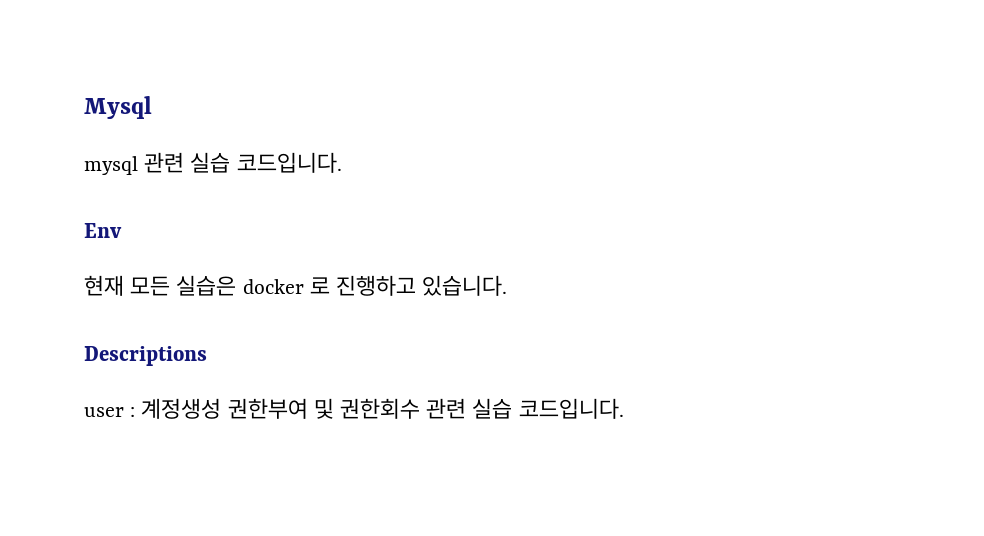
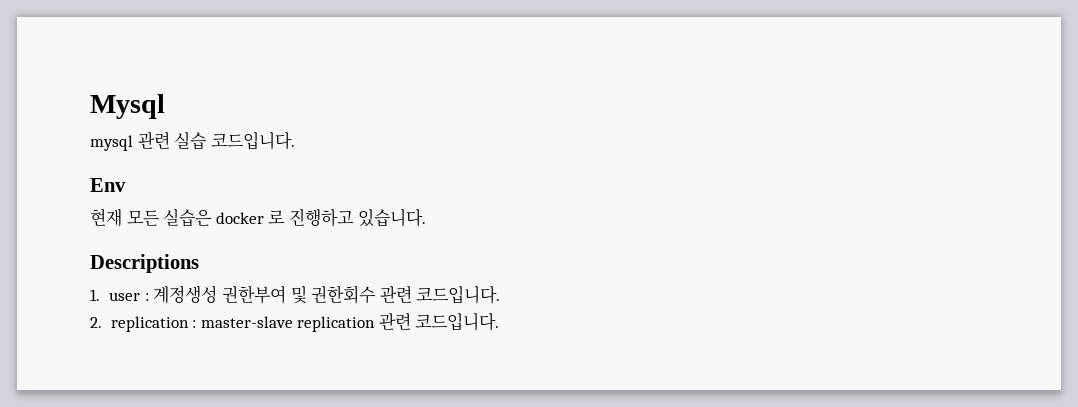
- user : 계정생성 권한부여 및 권한회수 관련 실습 코드입니다.
+ 1. user : 계정생성 권한부여 및 권한회수 관련 코드입니다.
+ 2. replication : master-slave replication 관련 코드입니다.

